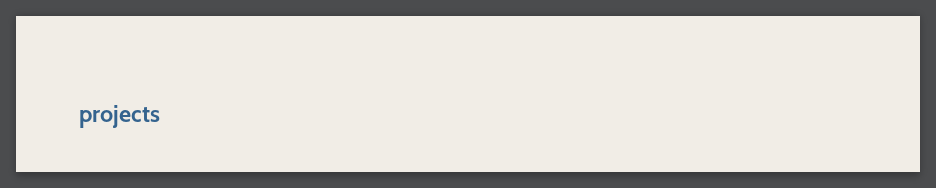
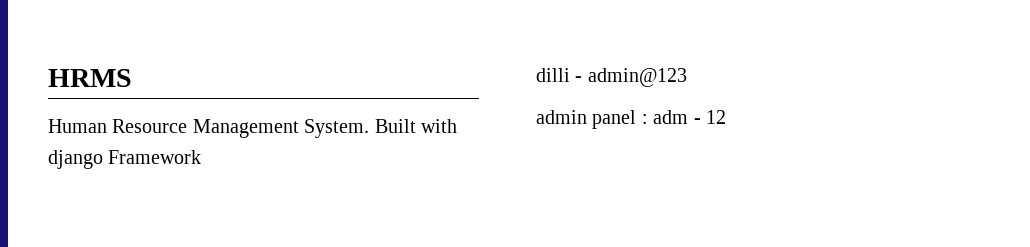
- projects
+ HRMS
+ Human Resource Management System. Built with django Framework
+ dilli - admin@123
+ admin panel : adm - 12

